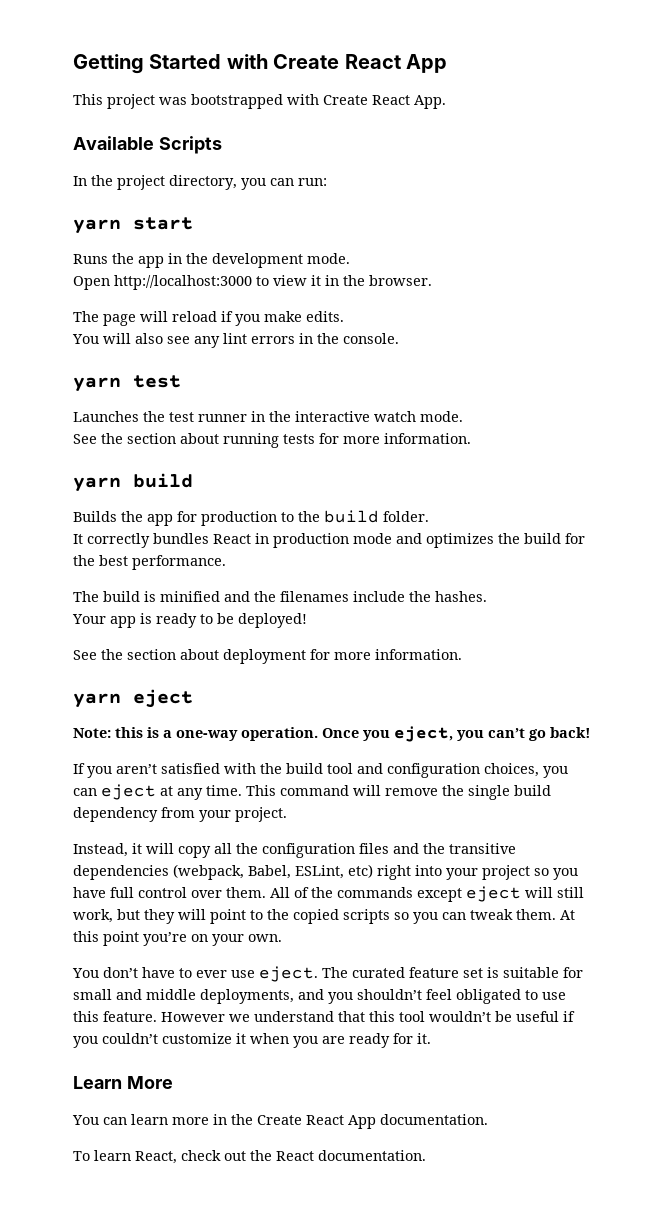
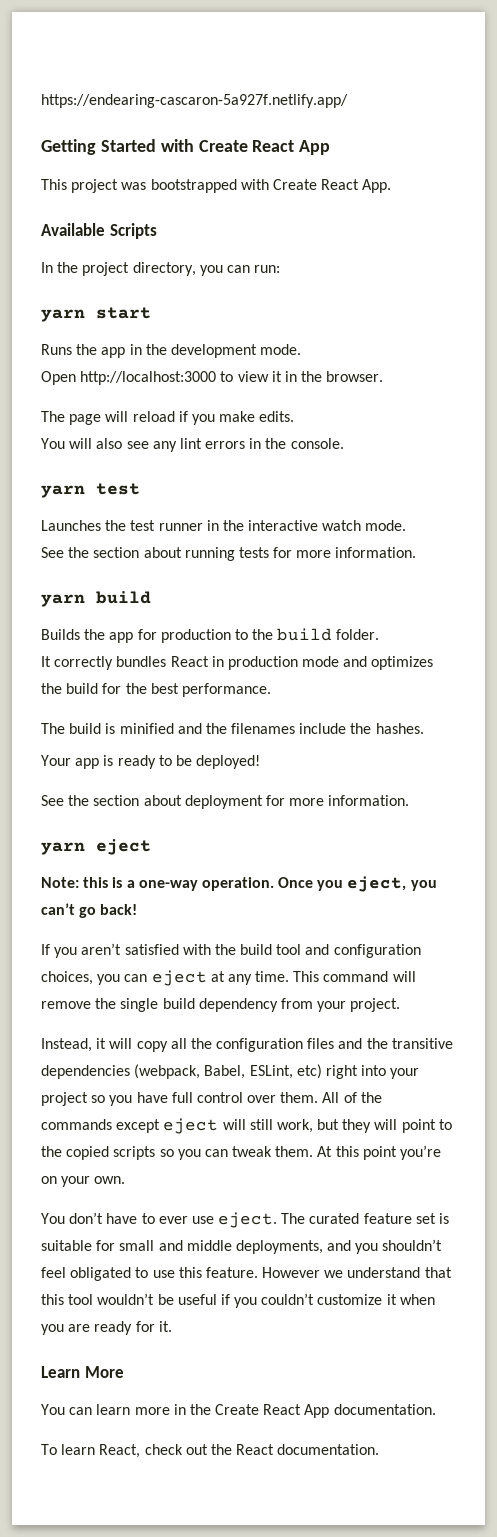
+ https://endearing-cascaron-5a927f.netlify.app/

